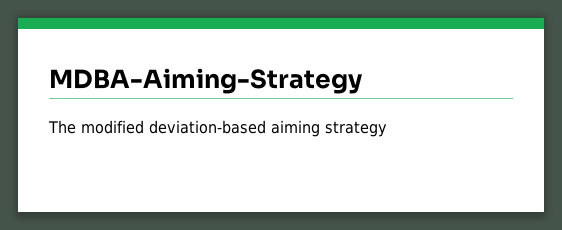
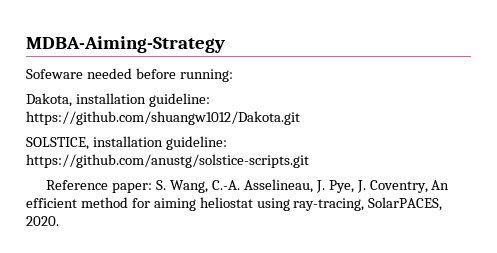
- The modified deviation-based aiming strategy
+ Sofeware needed before running:
+ Dakota, installation guideline: https://github.com/shuangw1012/Dakota.git
+ SOLSTICE, installation guideline: https://github.com/anustg/solstice-scripts.git
+ Reference paper: S. Wang, C.-A. Asselineau, J. Pye, J. Coventry, An efficient method for aiming heliostat using ray-tracing, SolarPACES, 2020.

